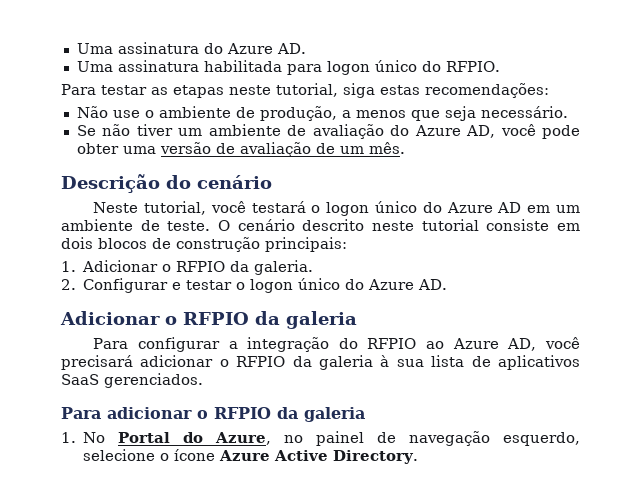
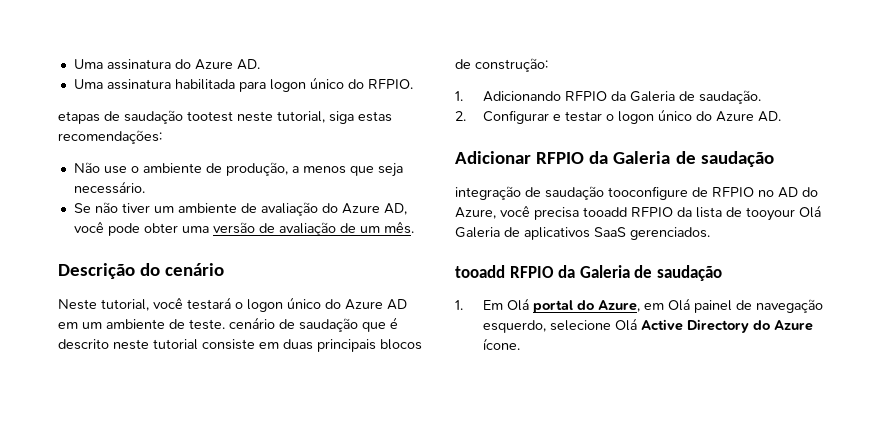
- Para testar as etapas neste tutorial, siga estas recomendações:
+ etapas de saudação tootest neste tutorial, siga estas recomendações:
- Neste tutorial, você testará o logon único do Azure AD em um ambiente de teste. O cenário descrito neste tutorial consiste em dois blocos de construção principais:
- 1. Adicionar o RFPIO da galeria.
+ Neste tutorial, você testará o logon único do Azure AD em um ambiente de teste. cenário de saudação que é descrito neste tutorial consiste em duas principais blocos de construção:
+ 1. Adicionando RFPIO da Galeria de saudação.
- Adicionar o RFPIO da galeria
- Para configurar a integração do RFPIO ao Azure AD, você precisará adicionar o RFPIO da galeria à sua lista de aplicativos SaaS gerenciados.
- Para adicionar o RFPIO da galeria
- 1. No Portal do Azure, no painel de navegação esquerdo, selecione o ícone Azure Active Directory.
+ Adicionar RFPIO da Galeria de saudação
+ integração de saudação tooconfigure de RFPIO no AD do Azure, você precisa tooadd RFPIO da lista de tooyour Olá Galeria de aplicativos SaaS gerenciados.
+ tooadd RFPIO da Galeria de saudação
+ 1. Em Olá portal do Azure, em Olá painel de navegação esquerdo, selecione Olá Active Directory do Azure ícone.

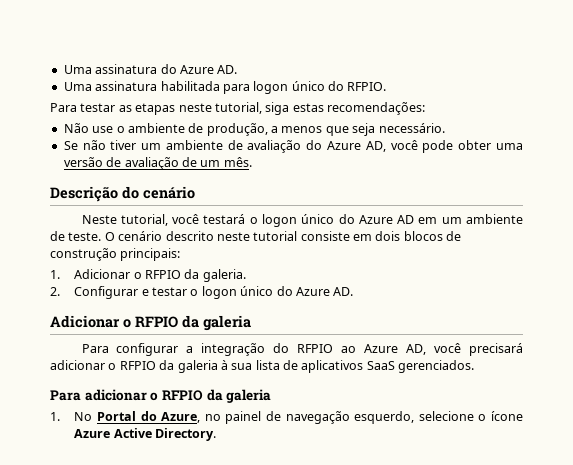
- etapas de saudação tootest neste tutorial, siga estas recomendações:
+ Para testar as etapas neste tutorial, siga estas recomendações:
- Neste tutorial, você testará o logon único do Azure AD em um ambiente de teste. cenário de saudação que é descrito neste tutorial consiste em duas principais blocos de construção:
- 1. Adicionando RFPIO da Galeria de saudação.
+ Neste tutorial, você testará o logon único do Azure AD em um ambiente de teste. O cenário descrito neste tutorial consiste em dois blocos de construção principais:
+ 1. Adicionar o RFPIO da galeria.
- Adicionar RFPIO da Galeria de saudação
- integração de saudação tooconfigure de RFPIO no AD do Azure, você precisa tooadd RFPIO da lista de tooyour Olá Galeria de aplicativos SaaS gerenciados.
- tooadd RFPIO da Galeria de saudação
- 1. Em Olá portal do Azure, em Olá painel de navegação esquerdo, selecione Olá Active Directory do Azure ícone.
+ Adicionar o RFPIO da galeria
+ Para configurar a integração do RFPIO ao Azure AD, você precisará adicionar o RFPIO da galeria à sua lista de aplicativos SaaS gerenciados.
+ Para adicionar o RFPIO da galeria
+ 1. No Portal do Azure, no painel de navegação esquerdo, selecione o ícone Azure Active Directory.

